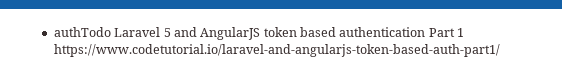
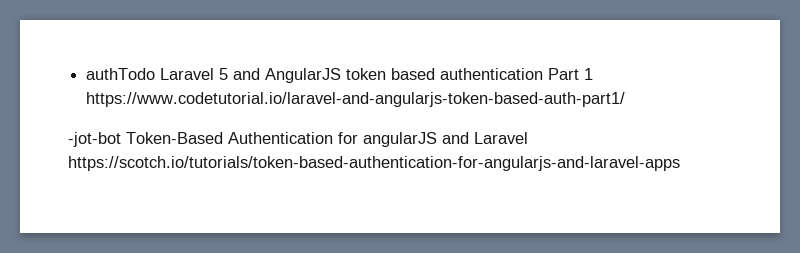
+ -jot-bot Token-Based Authentication for angularJS and Laravel https://scotch.io/tutorials/token-based-authentication-for-angularjs-and-laravel-apps

